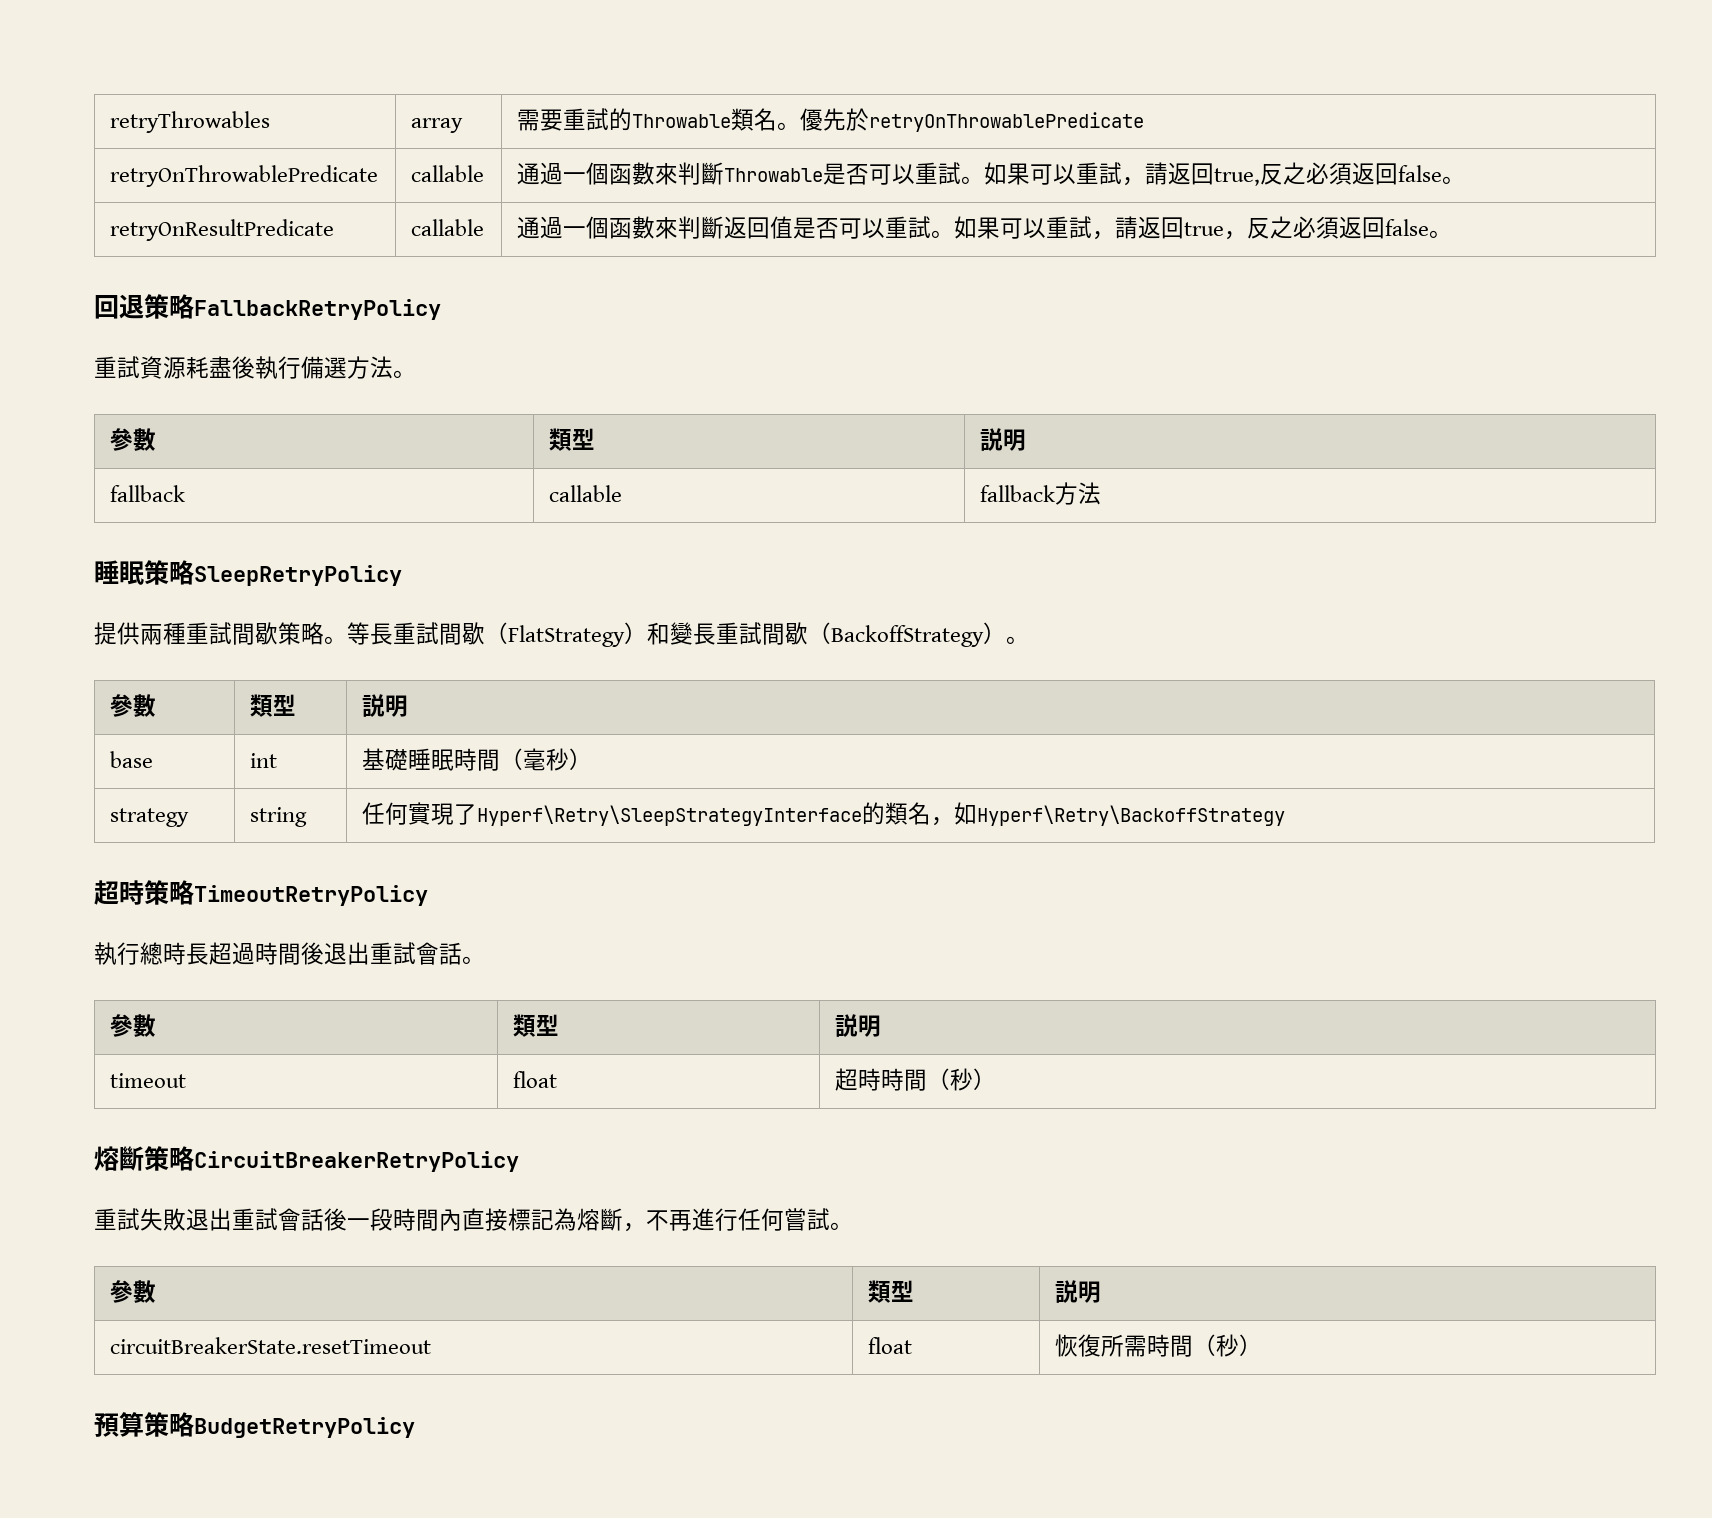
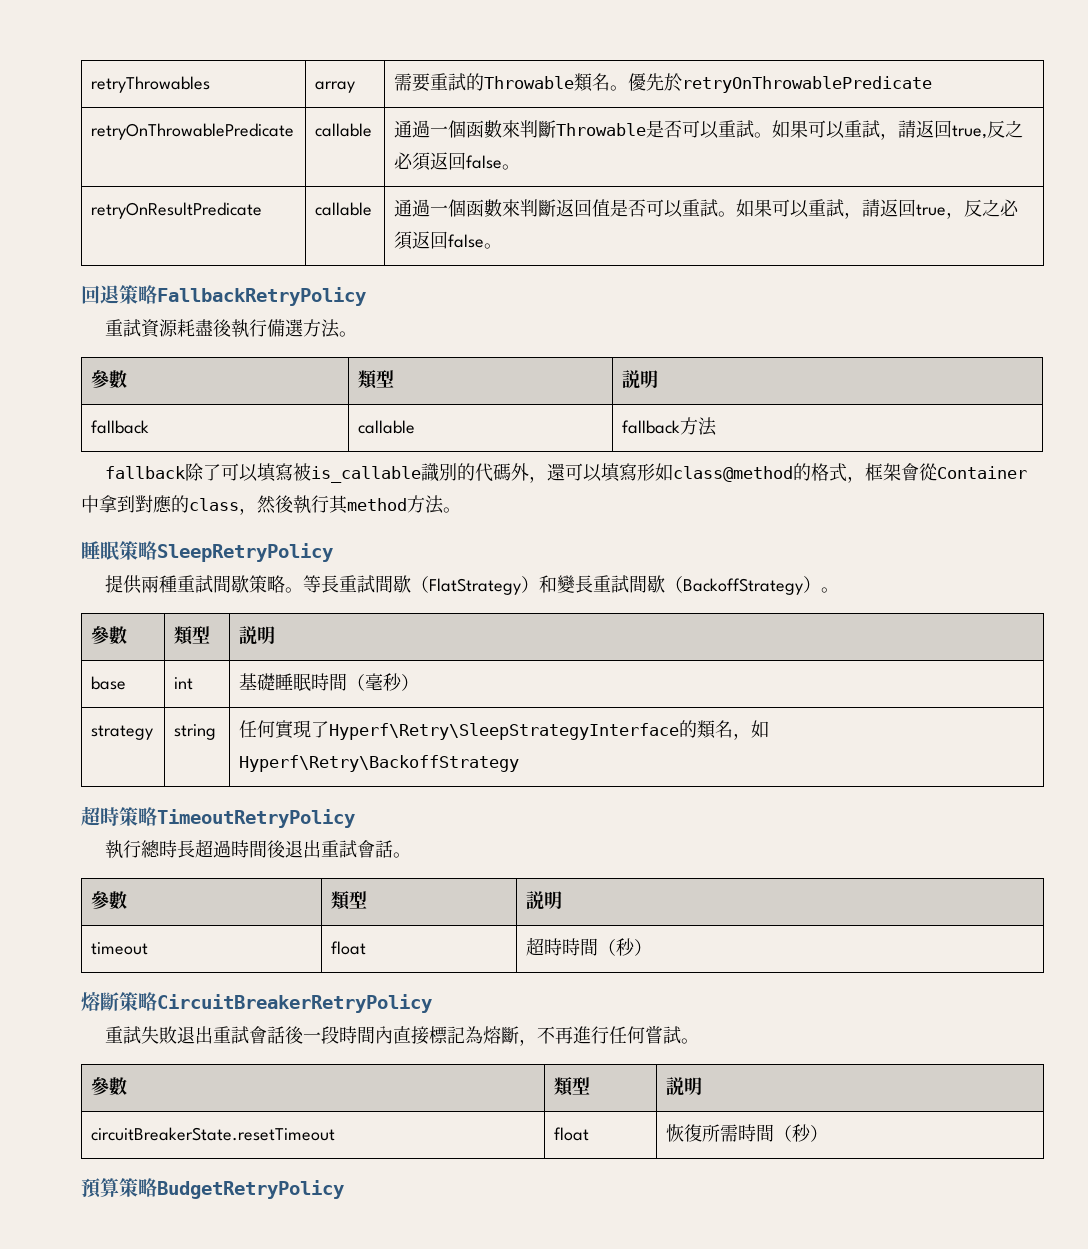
+ fallback除了可以填寫被is_callable識別的代碼外，還可以填寫形如class@method的格式，框架會從Container中拿到對應的class，然後執行其method方法。

